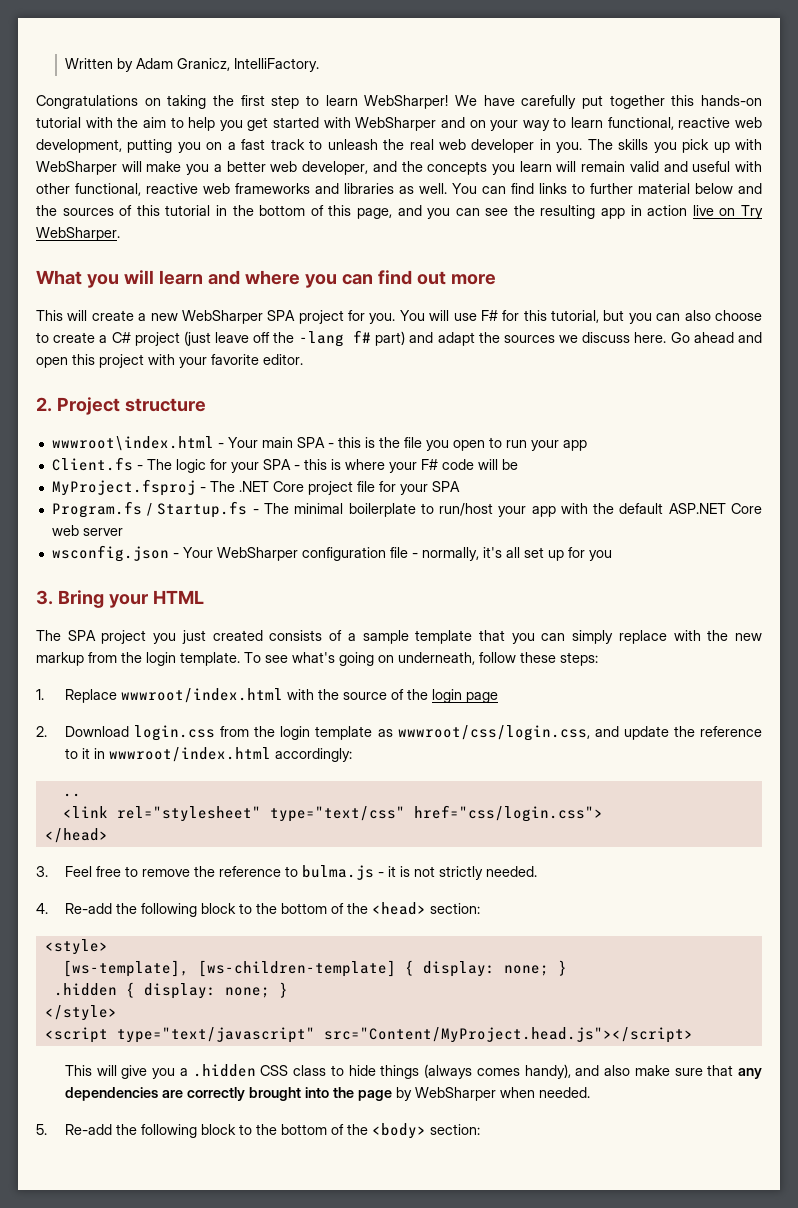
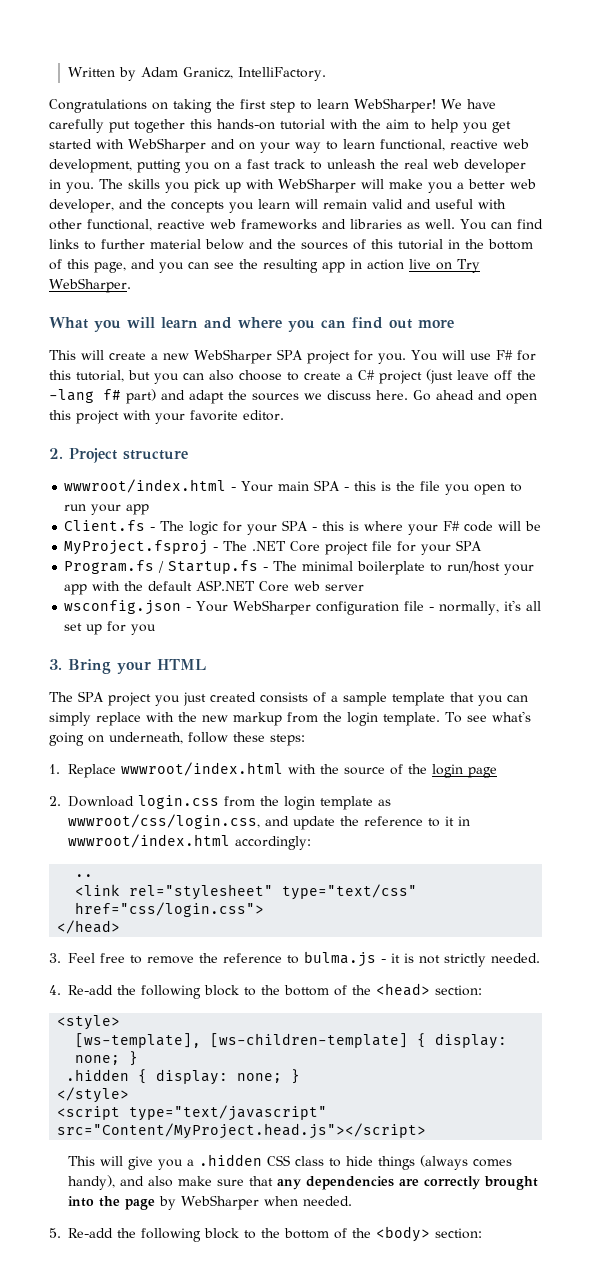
- wwwroot\index.html - Your main SPA - this is the file you open to run your app
+ wwwroot/index.html - Your main SPA - this is the file you open to run your app

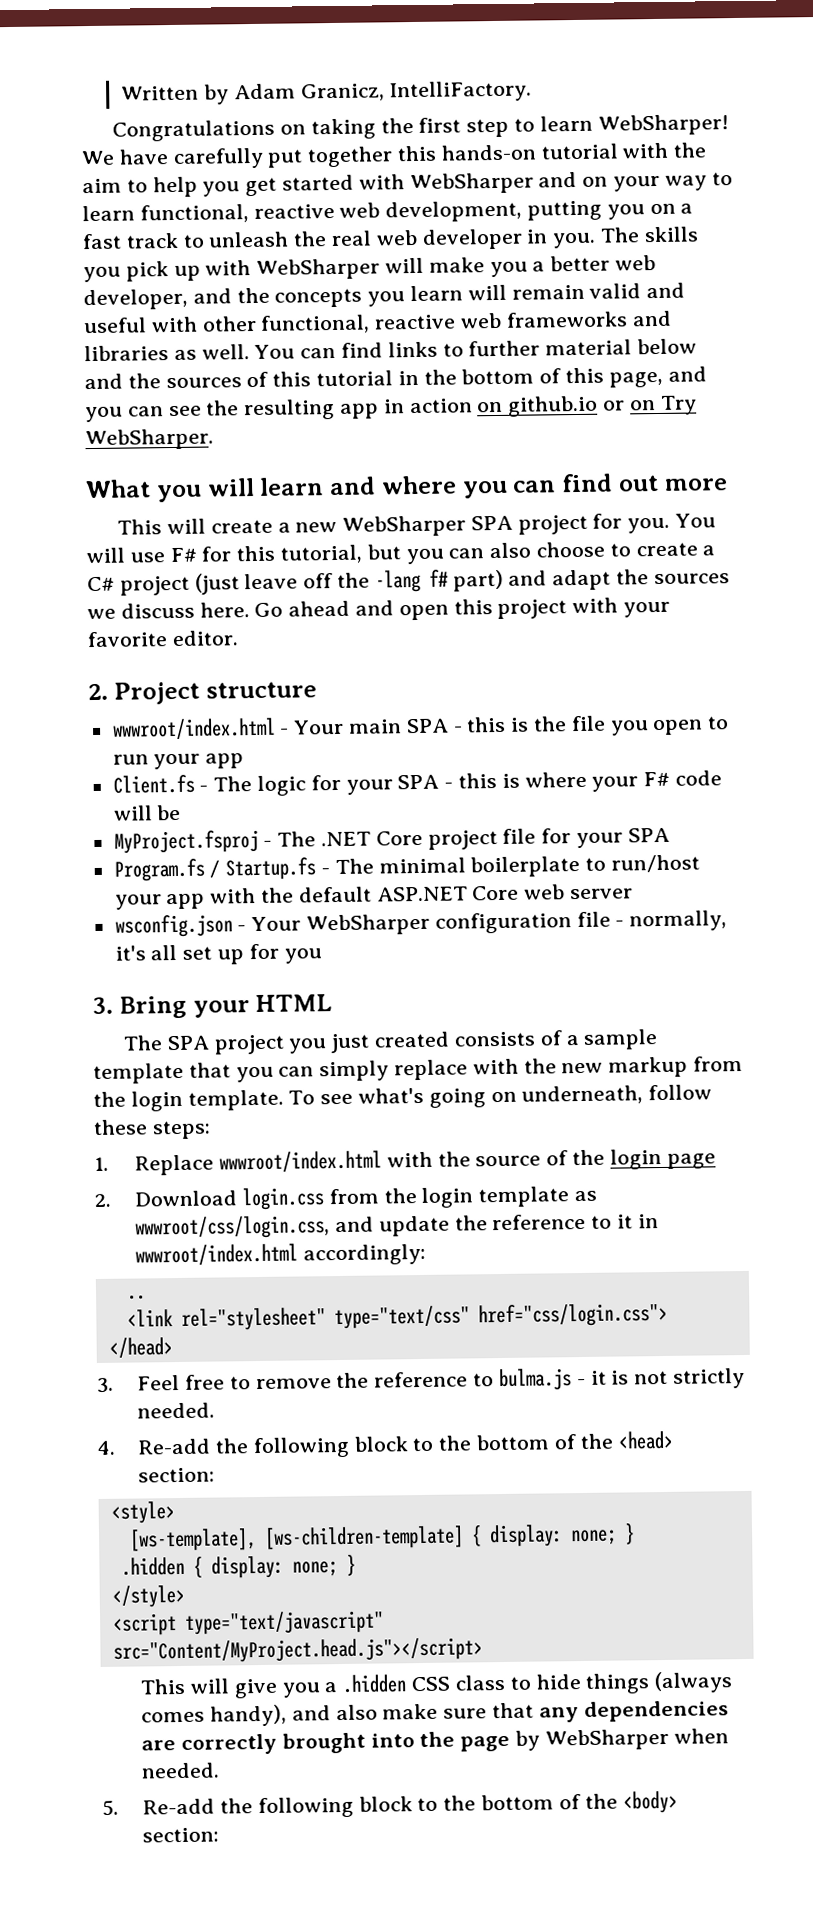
- You can find links to further material below and the sources of this tutorial in the bottom of this page, and you can see the resulting app in action live on Try WebSharper.
+ You can find links to further material below and the sources of this tutorial in the bottom of this page, and you can see the resulting app in action on github.io or on Try WebSharper.

